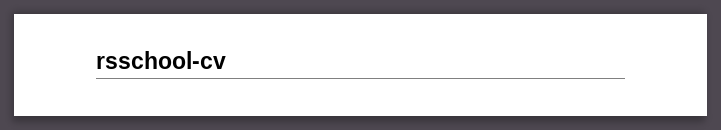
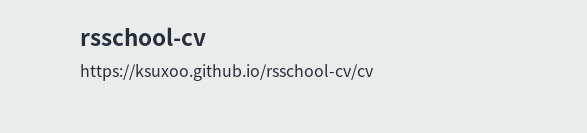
+ https://ksuxoo.github.io/rsschool-cv/cv

